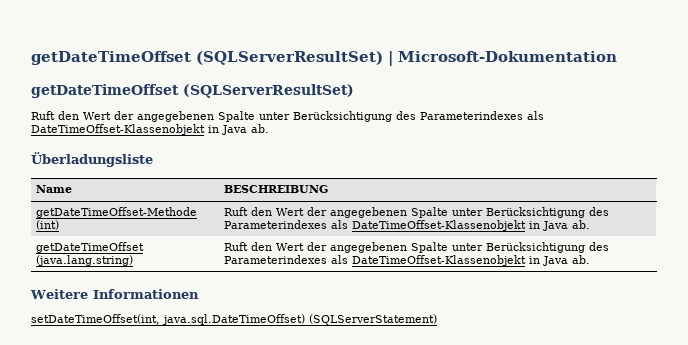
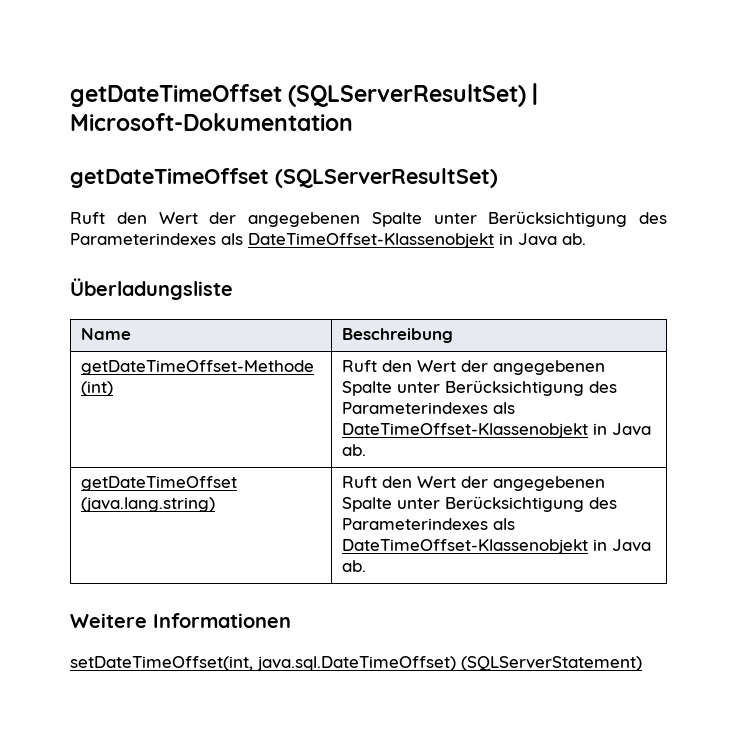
- Name | BESCHREIBUNG
+ Name | Beschreibung

